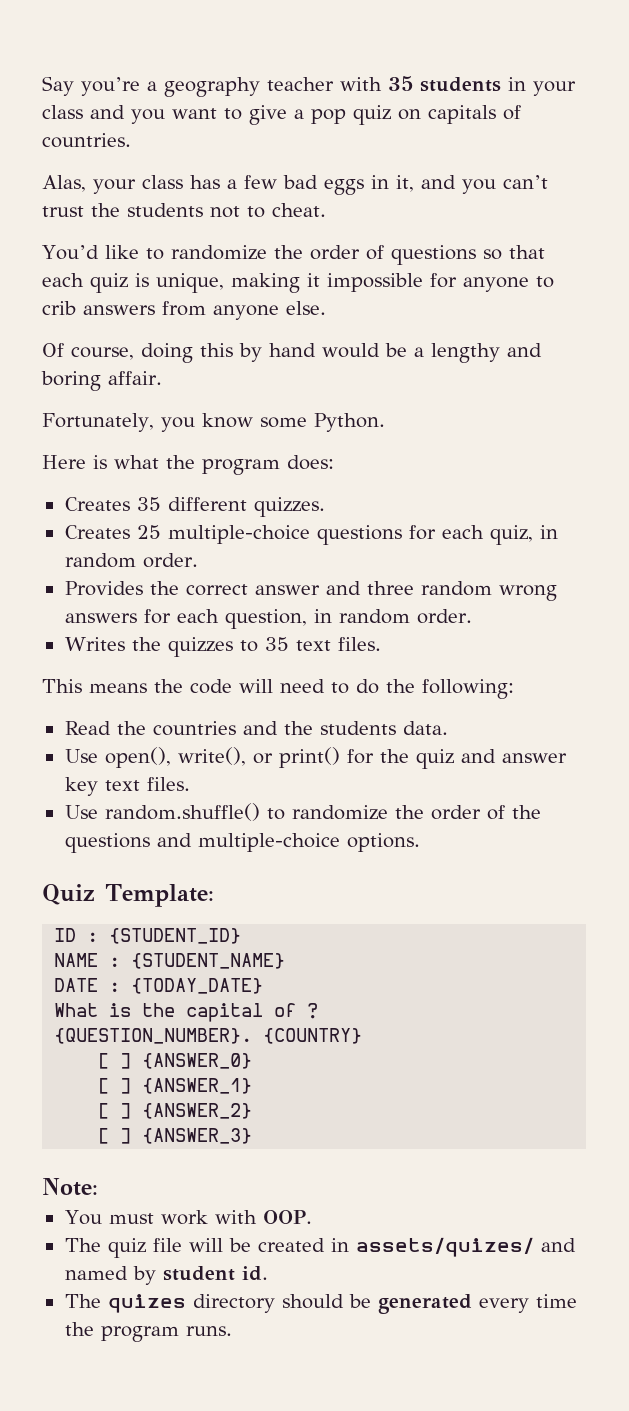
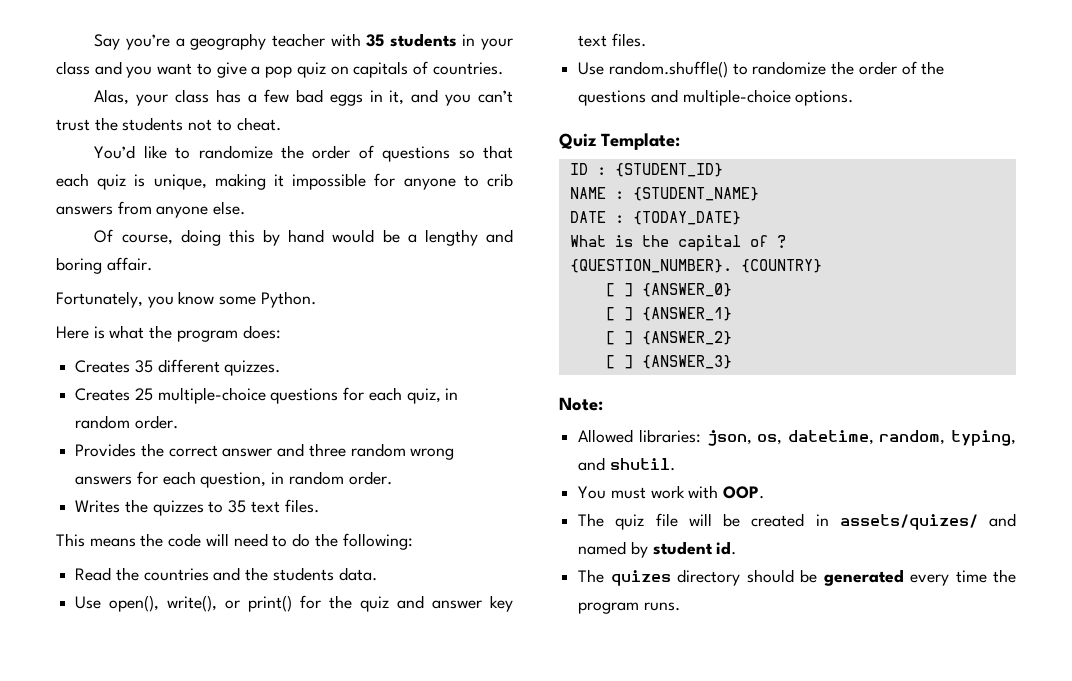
+ Allowed libraries: json, os, datetime, random, typing, and shutil.

